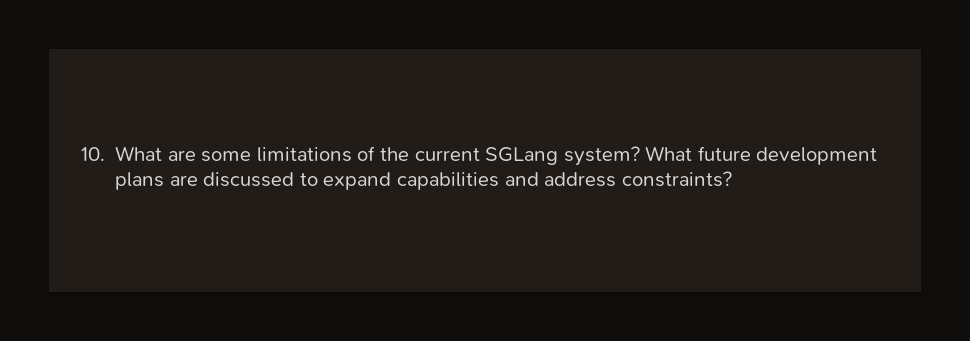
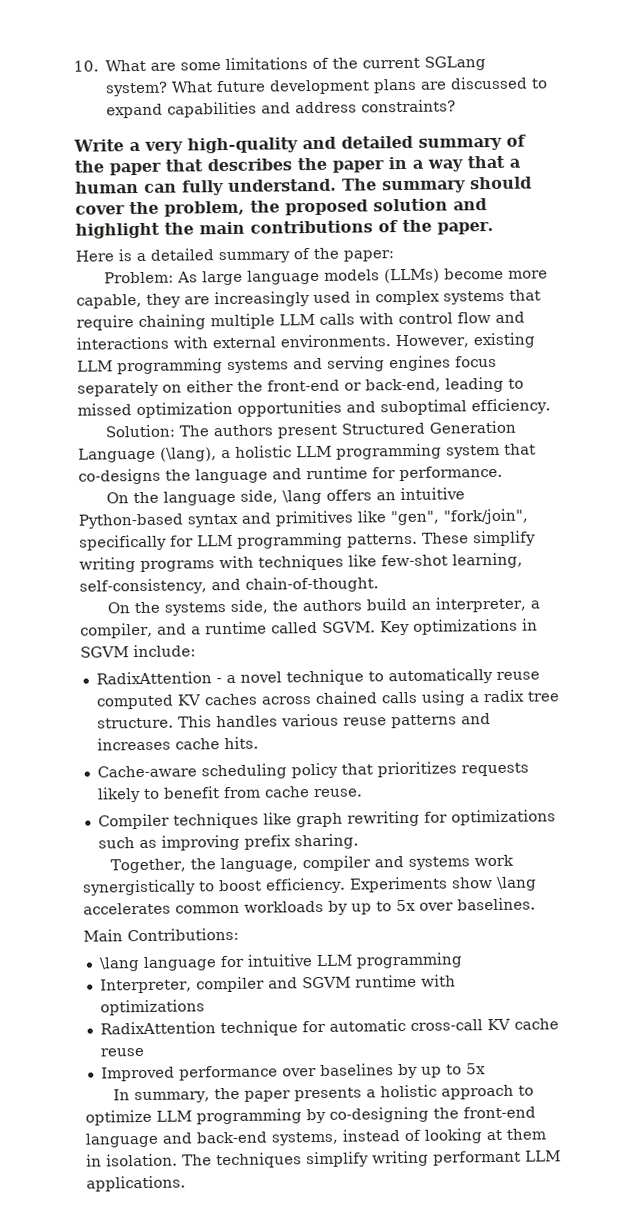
+ Write a very high-quality and detailed summary of the paper that describes the paper in a way that a human can fully understand. The summary should cover the problem, the proposed solution and highlight the main contributions of the paper.
+ Here is a detailed summary of the paper:
+ Problem: As large language models (LLMs) become more capable, they are increasingly used in complex systems that require chaining multiple LLM calls with control flow and interactions with external environments. However, existing LLM programming systems and serving engines focus separately on either the front-end or back-end, leading to missed optimization opportunities and suboptimal efficiency.
+ Solution: The authors present Structured Generation Language (\lang), a holistic LLM programming system that co-designs the language and runtime for performance.
+ On the language side, \lang offers an intuitive Python-based syntax and primitives like "gen", "fork/join", specifically for LLM programming patterns. These simplify writing programs with techniques like few-shot learning, self-consistency, and chain-of-thought.
+ On the systems side, the authors build an interpreter, a compiler, and a runtime called SGVM. Key optimizations in SGVM include:
+ RadixAttention - a novel technique to automatically reuse computed KV caches across chained calls using a radix tree structure. This handles various reuse patterns and increases cache hits.
+ Cache-aware scheduling policy that prioritizes requests likely to benefit from cache reuse.
+ Compiler techniques like graph rewriting for optimizations such as improving prefix sharing.
+ Together, the language, compiler and systems work synergistically to boost efficiency. Experiments show \lang accelerates common workloads by up to 5x over baselines.
+ Main Contributions:
+ \lang language for intuitive LLM programming
+ Interpreter, compiler and SGVM runtime with optimizations
+ RadixAttention technique for automatic cross-call KV cache reuse
+ Improved performance over baselines by up to 5x
+ In summary, the paper presents a holistic approach to optimize LLM programming by co-designing the front-end language and back-end systems, instead of looking at them in isolation. The techniques simplify writing performant LLM applications.

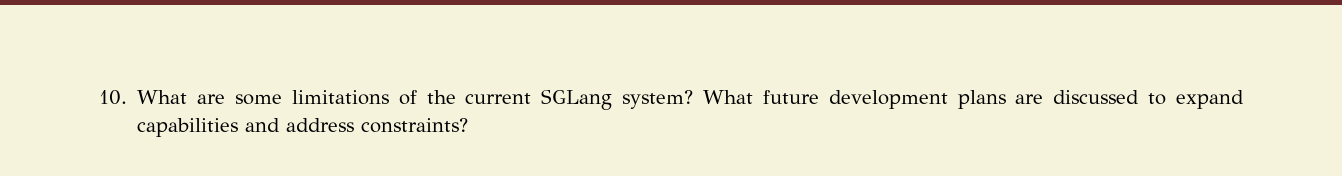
- Write a very high-quality and detailed summary of the paper that describes the paper in a way that a human can fully understand. The summary should cover the problem, the proposed solution and highlight the main contributions of the paper.
- Here is a detailed summary of the paper:
- Problem: As large language models (LLMs) become more capable, they are increasingly used in complex systems that require chaining multiple LLM calls with control flow and interactions with external environments. However, existing LLM programming systems and serving engines focus separately on either the front-end or back-end, leading to missed optimization opportunities and suboptimal efficiency.
- Solution: The authors present Structured Generation Language (\lang), a holistic LLM programming system that co-designs the language and runtime for performance.
- On the language side, \lang offers an intuitive Python-based syntax and primitives like "gen", "fork/join", specifically for LLM programming patterns. These simplify writing programs with techniques like few-shot learning, self-consistency, and chain-of-thought.
- On the systems side, the authors build an interpreter, a compiler, and a runtime called SGVM. Key optimizations in SGVM include:
- RadixAttention - a novel technique to automatically reuse computed KV caches across chained calls using a radix tree structure. This handles various reuse patterns and increases cache hits.
- Cache-aware scheduling policy that prioritizes requests likely to benefit from cache reuse.
- Compiler techniques like graph rewriting for optimizations such as improving prefix sharing.
- Together, the language, compiler and systems work synergistically to boost efficiency. Experiments show \lang accelerates common workloads by up to 5x over baselines.
- Main Contributions:
- \lang language for intuitive LLM programming
- Interpreter, compiler and SGVM runtime with optimizations
- RadixAttention technique for automatic cross-call KV cache reuse
- Improved performance over baselines by up to 5x
- In summary, the paper presents a holistic approach to optimize LLM programming by co-designing the front-end language and back-end systems, instead of looking at them in isolation. The techniques simplify writing performant LLM applications.

